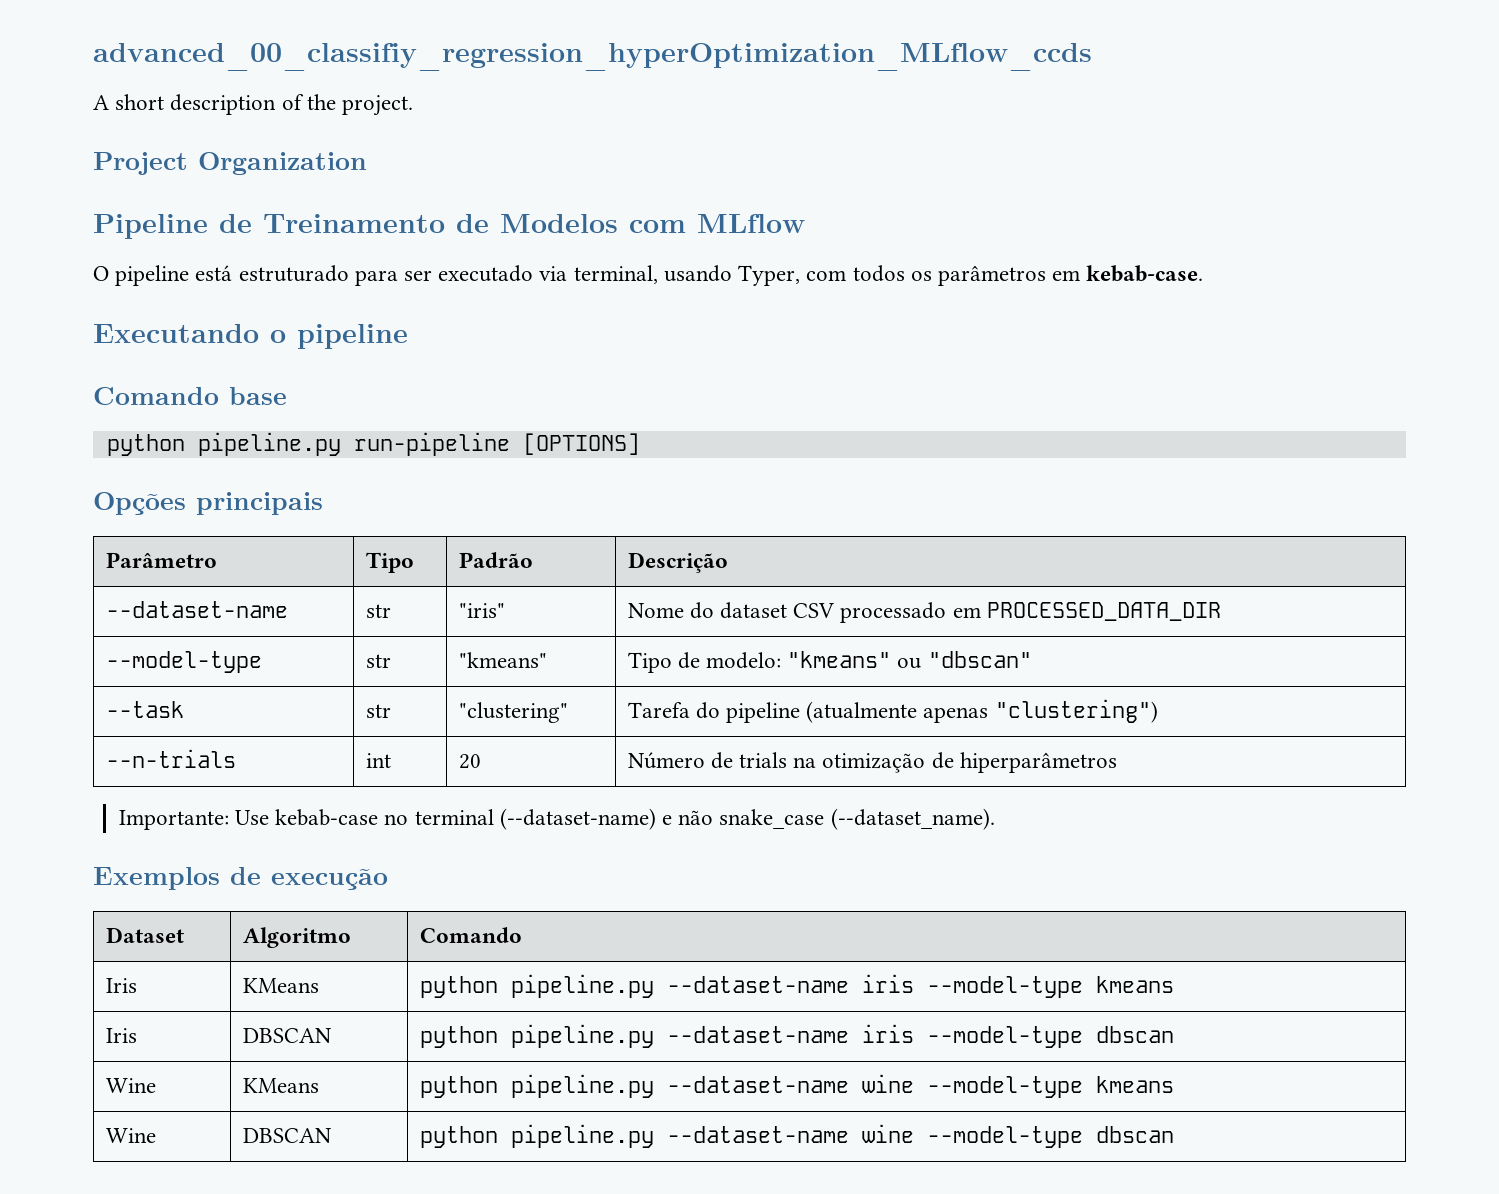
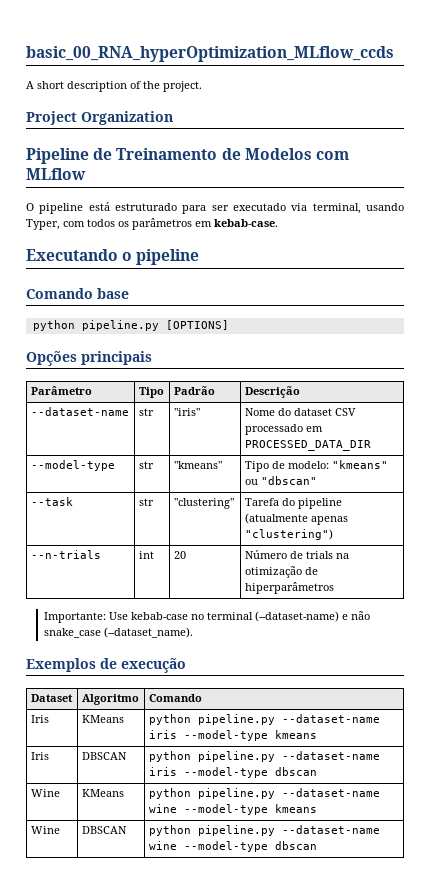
- advanced_00_classifiy_regression_hyperOptimization_MLflow_ccds
+ basic_00_RNA_hyperOptimization_MLflow_ccds
- python pipeline.py run-pipeline [OPTIONS]
+ python pipeline.py [OPTIONS]

